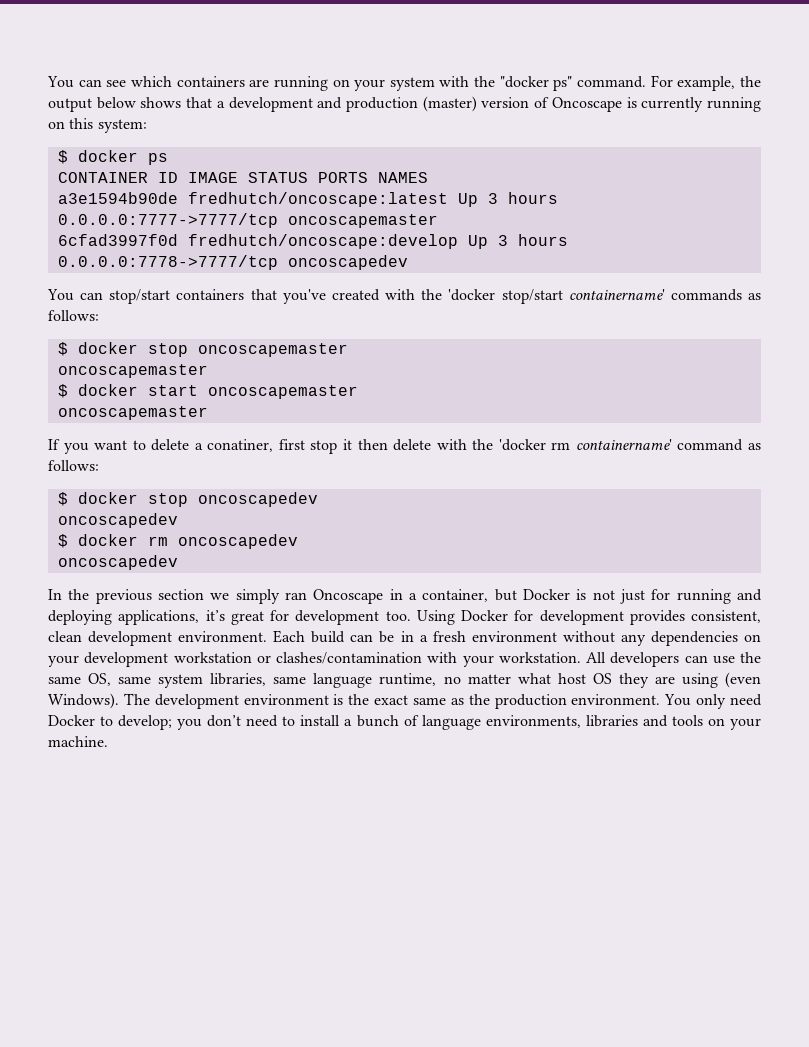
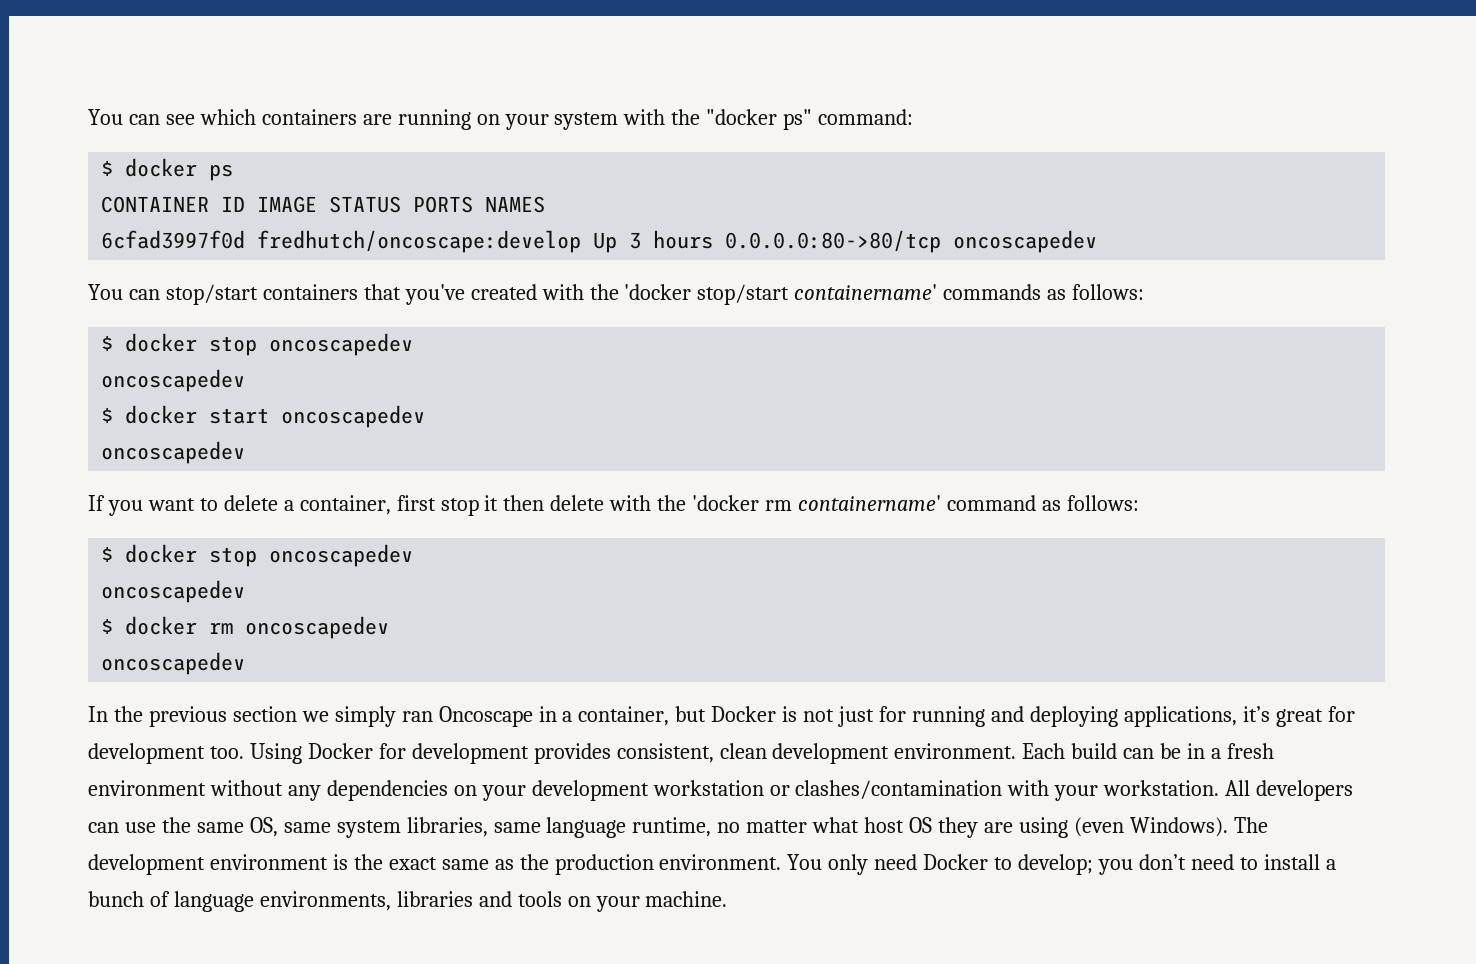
- You can see which containers are running on your system with the "docker ps" command. For example, the output below shows that a development and production (master) version of Oncoscape is currently running on this system:
+ You can see which containers are running on your system with the "docker ps" command:
- a3e1594b90de fredhutch/oncoscape:latest Up 3 hours 0.0.0.0:7777->7777/tcp oncoscapemaster
- 6cfad3997f0d fredhutch/oncoscape:develop Up 3 hours 0.0.0.0:7778->7777/tcp oncoscapedev
+ 6cfad3997f0d fredhutch/oncoscape:develop Up 3 hours 0.0.0.0:80->80/tcp oncoscapedev
  You can stop/start containers that you've created with the 'docker stop/start containername' commands as follows:
- $ docker stop oncoscapemaster
- oncoscapemaster
+ $ docker stop oncoscapedev
+ oncoscapedev
- $ docker start oncoscapemaster
- oncoscapemaster
+ $ docker start oncoscapedev
+ oncoscapedev
- If you want to delete a conatiner, first stop it then delete with the 'docker rm containername' command as follows:
+ If you want to delete a container, first stop it then delete with the 'docker rm containername' command as follows:

